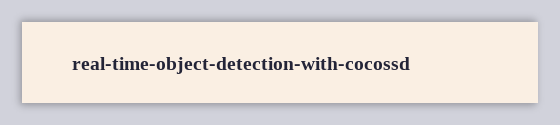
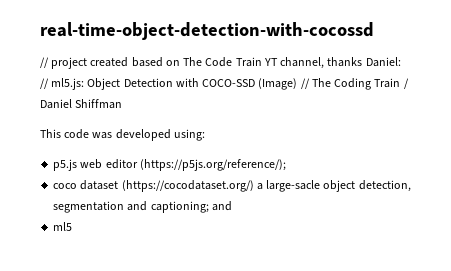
+ // project created based on The Code Train YT channel, thanks Daniel: // ml5.js: Object Detection with COCO-SSD (Image) // The Coding Train / Daniel Shiffman
+ This code was developed using:
+ p5.js web editor (https://p5js.org/reference/);
+ coco dataset (https://cocodataset.org/) a large-sacle object detection, segmentation and captioning; and
+ ml5

